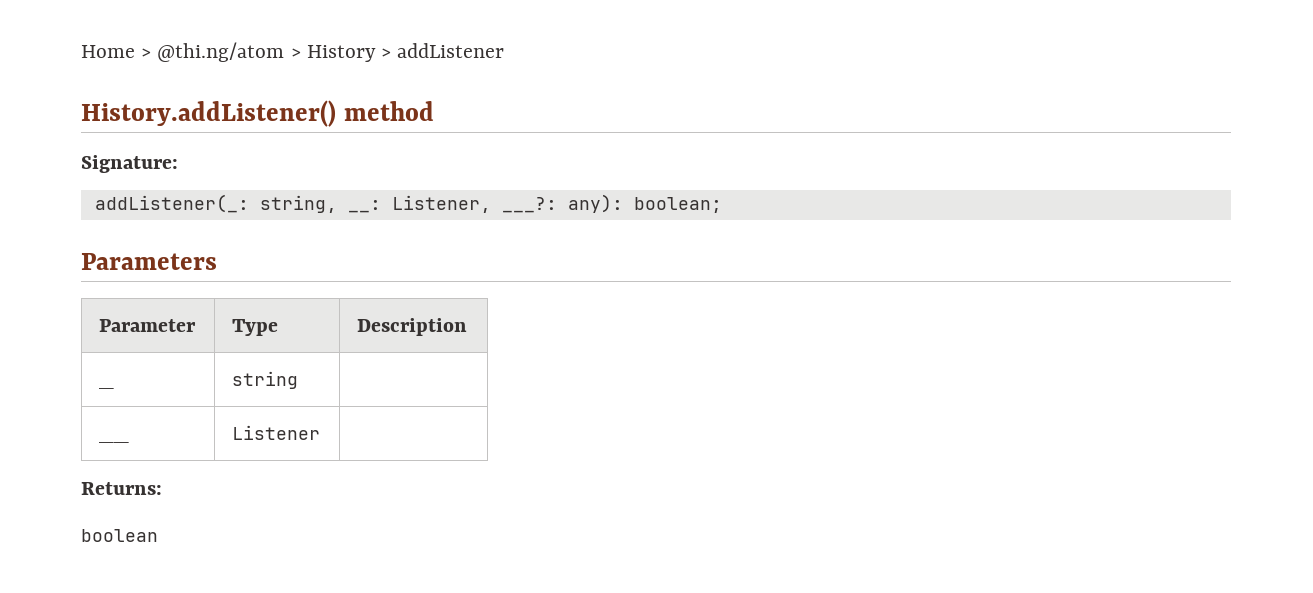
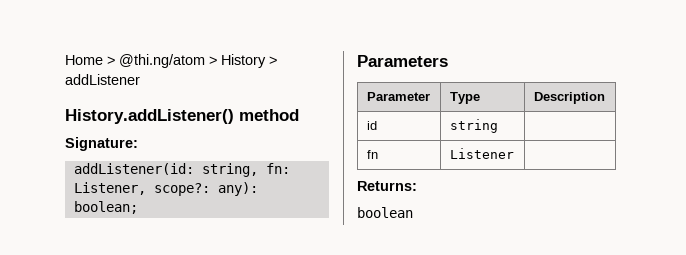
- addListener(_: string, __: Listener, ___?: any): boolean;
+ addListener(id: string, fn: Listener, scope?: any): boolean;
- _ | string |
+ id | string |
- __ | Listener |
+ fn | Listener |

